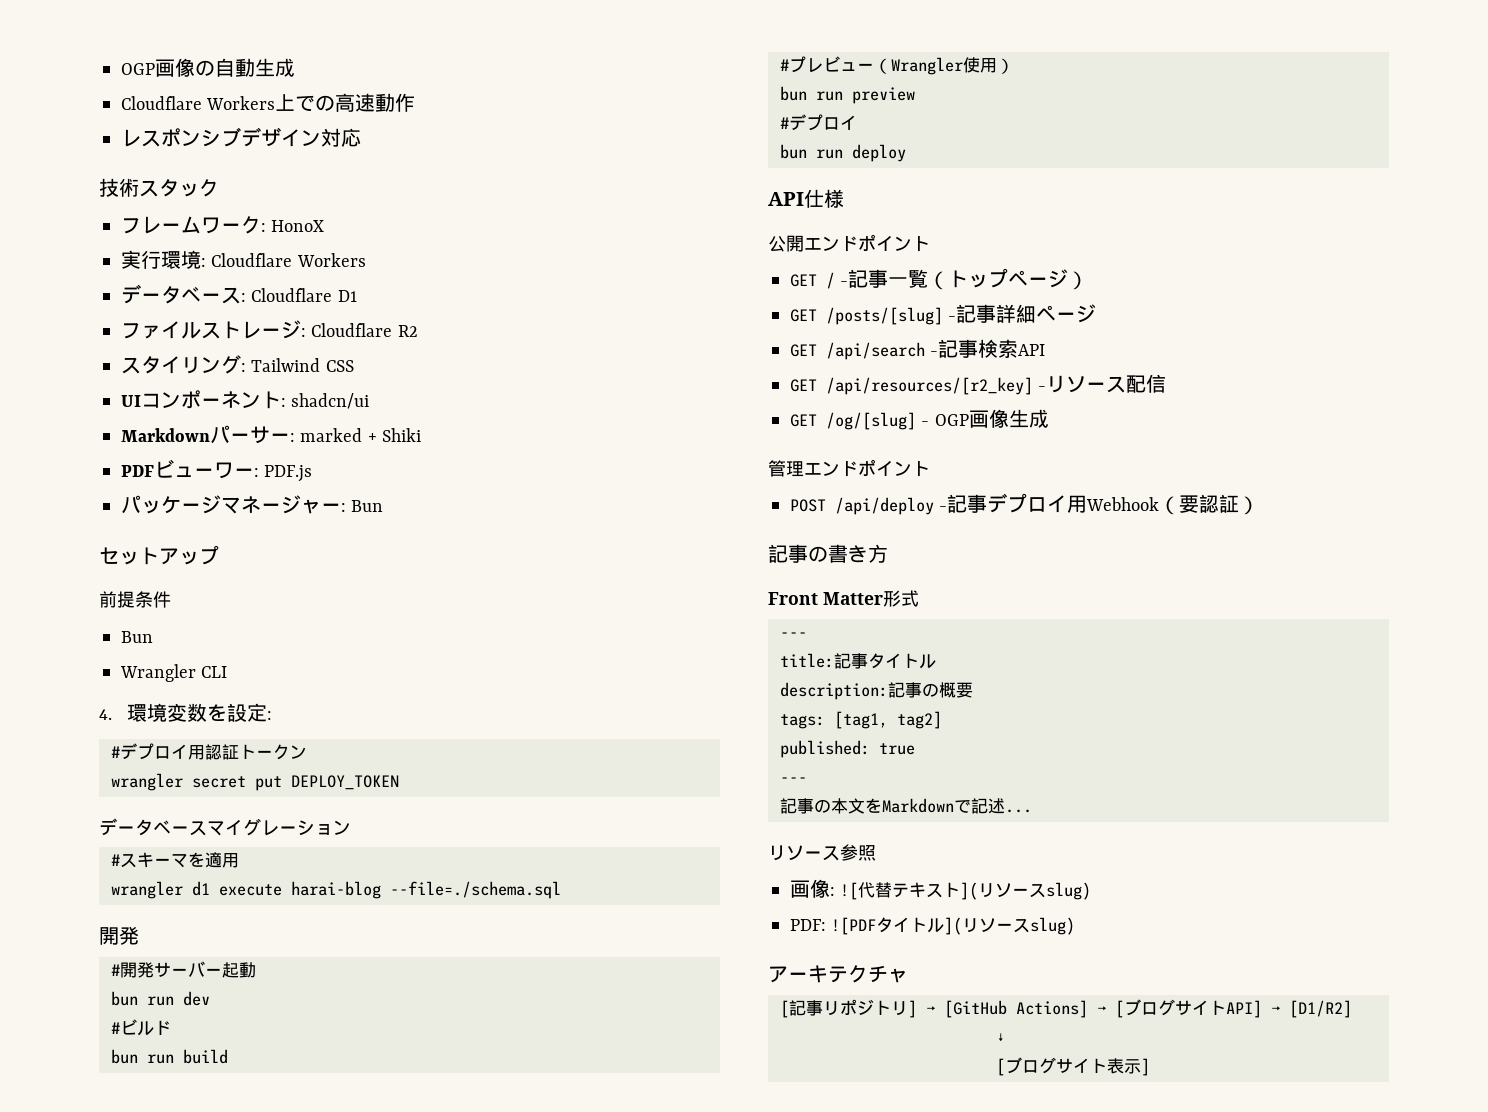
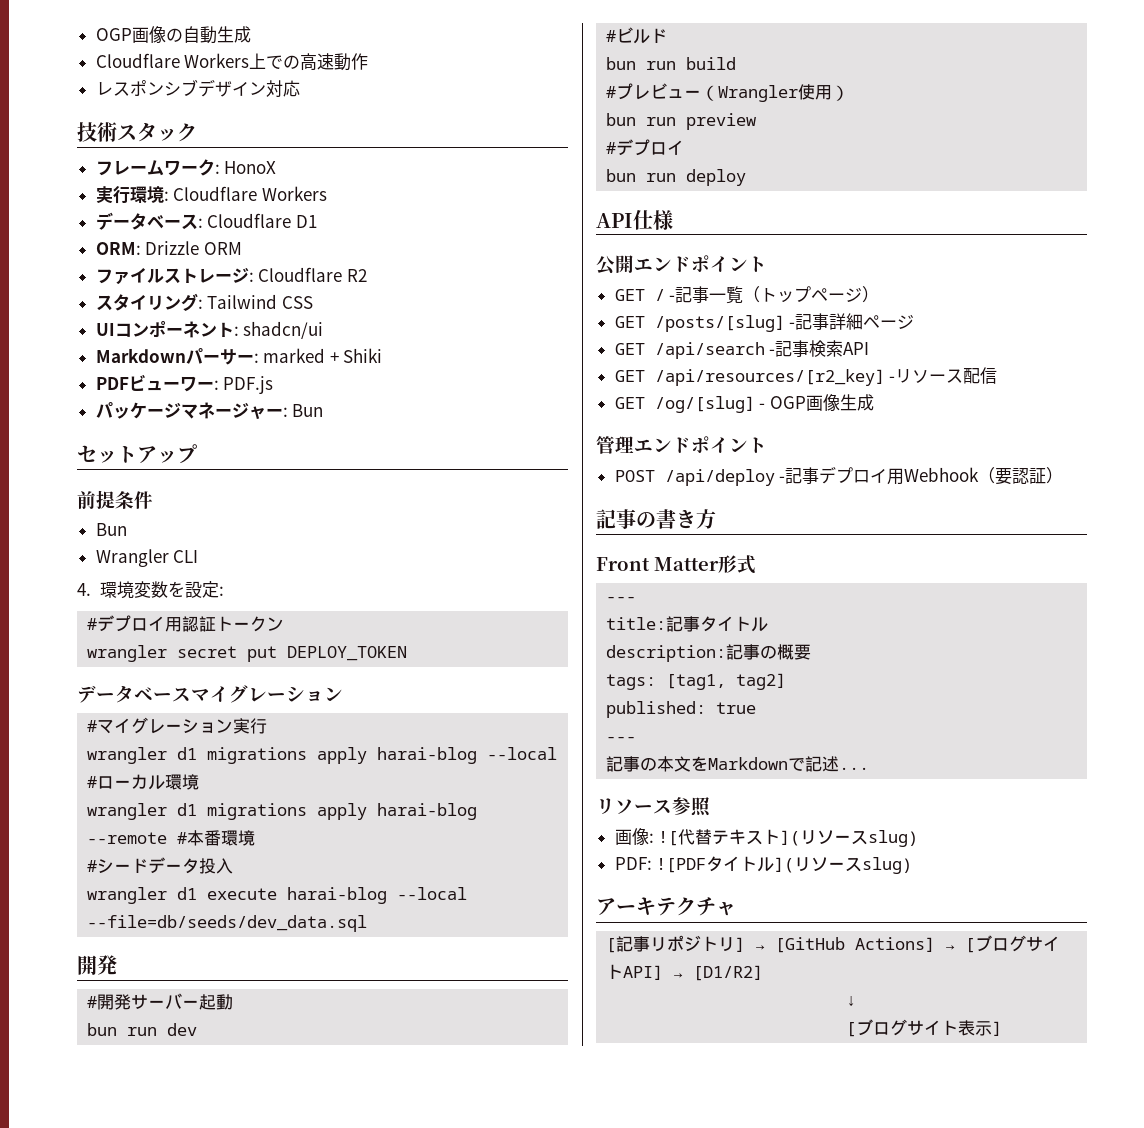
+ ORM: Drizzle ORM
- #スキーマを適用
+ #マイグレーション実行
+ wrangler d1 migrations apply harai-blog --local #ローカル環境
+ wrangler d1 migrations apply harai-blog --remote #本番環境
+ #シードデータ投入
- wrangler d1 execute harai-blog --file=./schema.sql
+ wrangler d1 execute harai-blog --local --file=db/seeds/dev_data.sql

